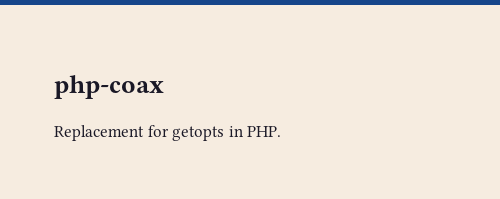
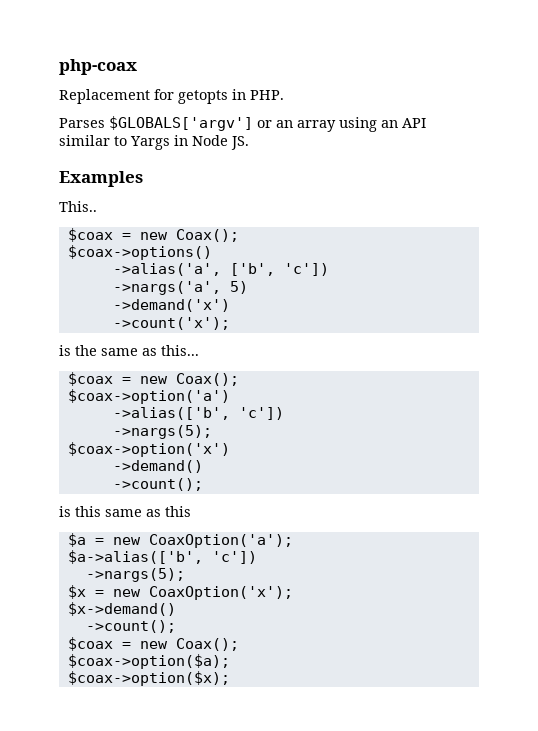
+ Parses $GLOBALS['argv'] or an array using an API similar to Yargs in Node JS.
+ Examples
+ This..
+ $coax = new Coax();
+ $coax->options()
+ ->alias('a', ['b', 'c'])
+ ->nargs('a', 5)
+ ->demand('x')
+ ->count('x');
+ is the same as this...
+ $coax = new Coax();
+ $coax->option('a')
+ ->alias(['b', 'c'])
+ ->nargs(5);
+ $coax->option('x')
+ ->demand()
+ ->count();
+ is this same as this
+ $a = new CoaxOption('a');
+ $a->alias(['b', 'c'])
+ ->nargs(5);
+ $x = new CoaxOption('x');
+ $x->demand()
+ ->count();
+ $coax = new Coax();
+ $coax->option($a);
+ $coax->option($x);

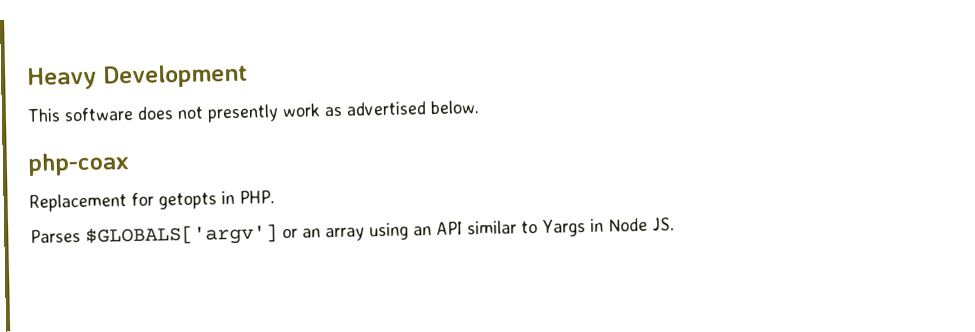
+ Heavy Development
+ This software does not presently work as advertised below.
- Examples
- This..
- $coax = new Coax();
- $coax->options()
- ->alias('a', ['b', 'c'])
- ->nargs('a', 5)
- ->demand('x')
- ->count('x');
- is the same as this...
- $coax = new Coax();
- $coax->option('a')
- ->alias(['b', 'c'])
- ->nargs(5);
- $coax->option('x')
- ->demand()
- ->count();
- is this same as this
- $a = new CoaxOption('a');
- $a->alias(['b', 'c'])
- ->nargs(5);
- $x = new CoaxOption('x');
- $x->demand()
- ->count();
- $coax = new Coax();
- $coax->option($a);
- $coax->option($x);

